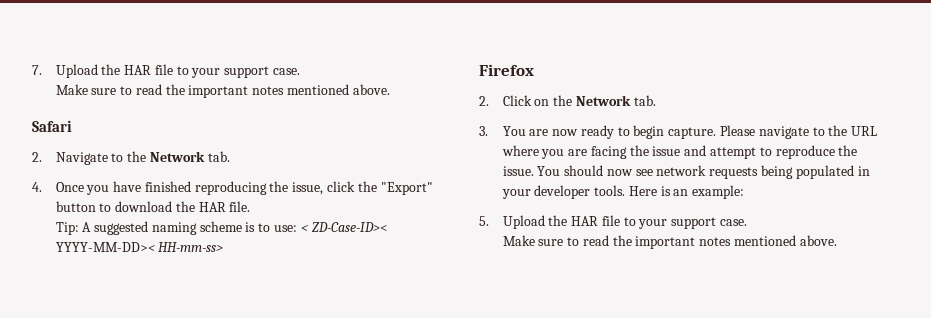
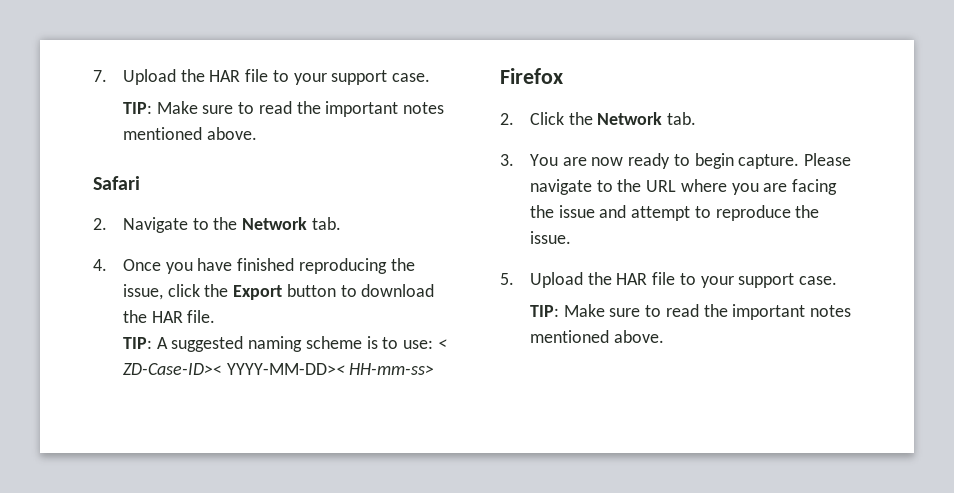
  7. Upload the HAR file to your support case.
- Make sure to read the important notes mentioned above.
+ TIP: Make sure to read the important notes mentioned above.
- 4. Once you have finished reproducing the issue, click the "Export" button to download the HAR file.
+ 4. Once you have finished reproducing the issue, click the Export button to download the HAR file.
- Tip: A suggested naming scheme is to use: < ZD-Case-ID>< YYYY-MM-DD>< HH-mm-ss>
+ TIP: A suggested naming scheme is to use: < ZD-Case-ID>< YYYY-MM-DD>< HH-mm-ss>
- 2. Click on the Network tab.
+ 2. Click the Network tab.
- You should now see network requests being populated in your developer tools. Here is an example:
  5. Upload the HAR file to your support case.
- Make sure to read the important notes mentioned above.
+ TIP: Make sure to read the important notes mentioned above.

